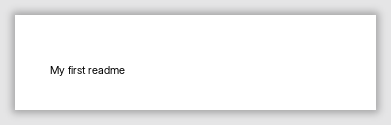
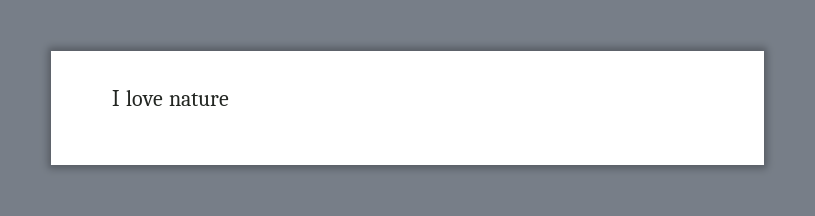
- My first readme
+ I love nature

